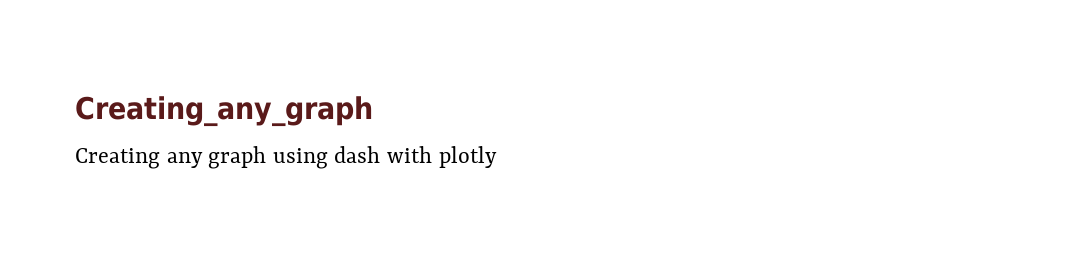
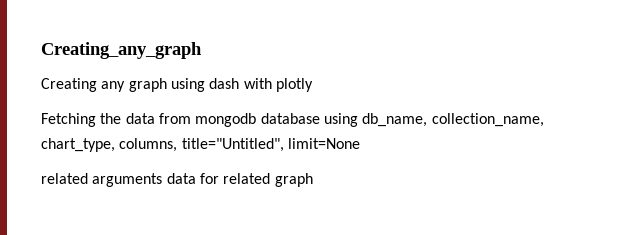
+ Fetching the data from mongodb database using db_name, collection_name, chart_type, columns, title="Untitled", limit=None
+ related arguments data for related graph

